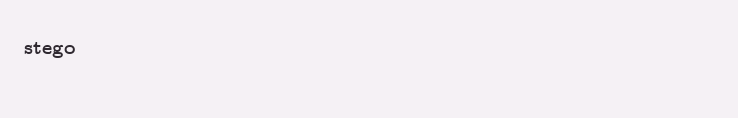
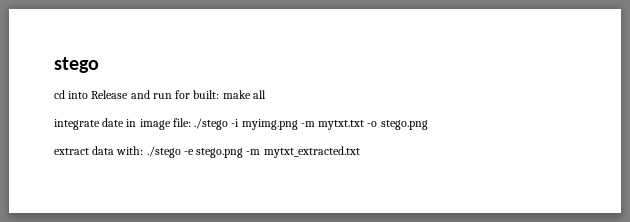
+ cd into Release and run for built: make all
+ integrate date in image file: ./stego -i myimg.png -m mytxt.txt -o stego.png
+ extract data with: ./stego -e stego.png -m mytxt_extracted.txt

